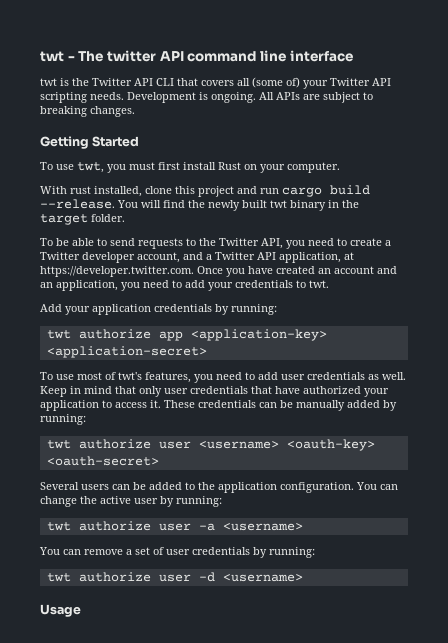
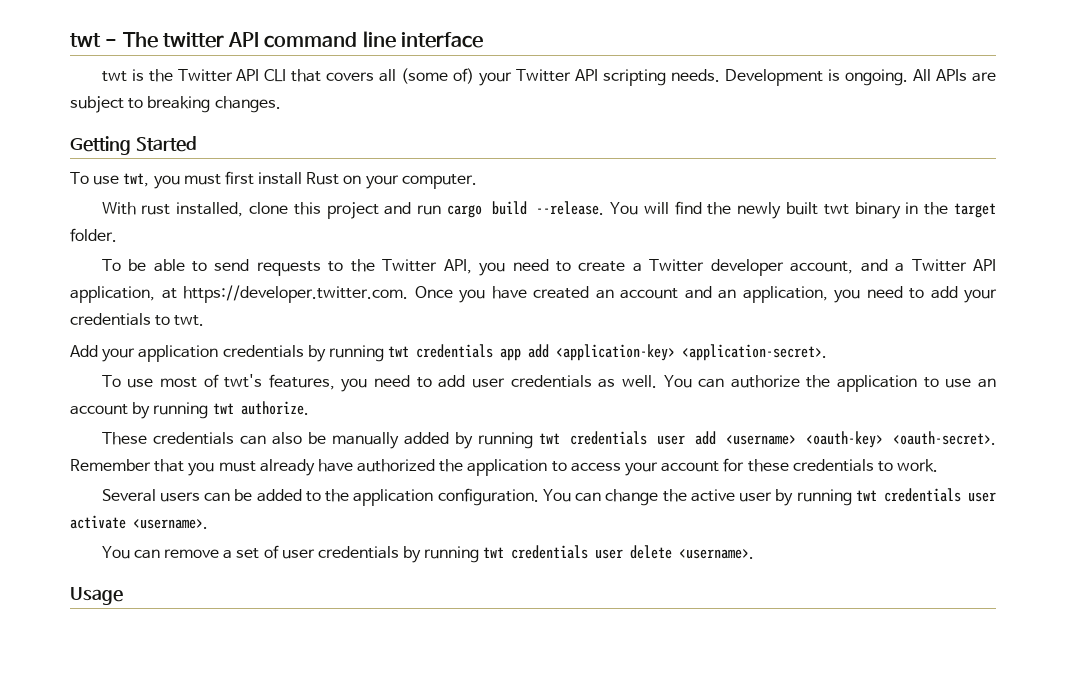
- Add your application credentials by running:
- twt authorize app <application-key> <application-secret>
+ Add your application credentials by running twt credentials app add <application-key> <application-secret>.
- Keep in mind that only user credentials that have authorized your application to access it. These credentials can be manually added by running:
- twt authorize user <username> <oauth-key> <oauth-secret>
+ You can authorize the application to use an account by running twt authorize.
+ These credentials can also be manually added by running twt credentials user add <username> <oauth-key> <oauth-secret>. Remember that you must already have authorized the application to access your account for these credentials to work.
- You can change the active user by running:
- twt authorize user -a <username>
+ You can change the active user by running twt credentials user activate <username>.
- You can remove a set of user credentials by running:
- twt authorize user -d <username>
+ You can remove a set of user credentials by running twt credentials user delete <username>.

